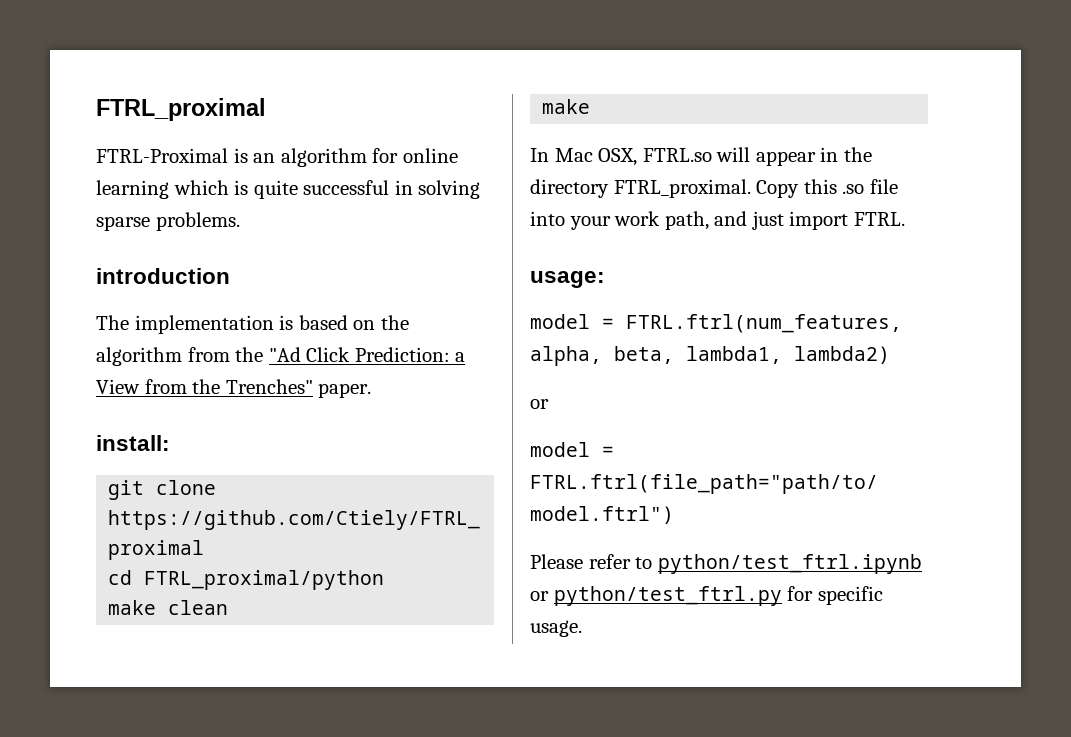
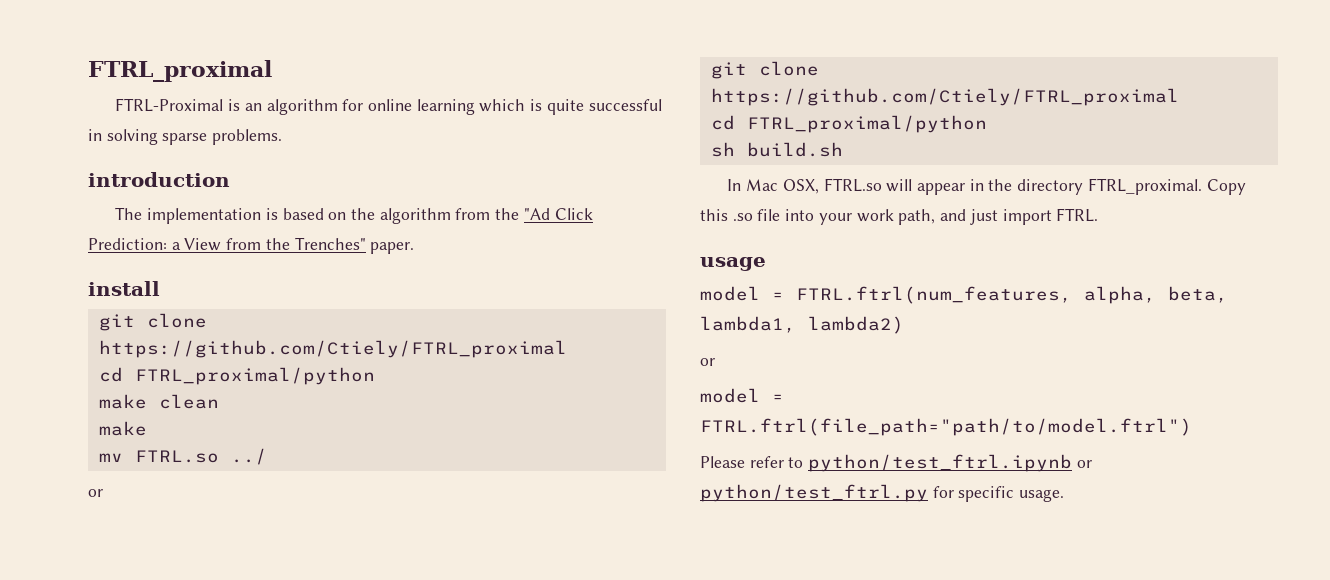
- install:
+ install
+ mv FTRL.so ../
+ or
+ git clone https://github.com/Ctiely/FTRL_proximal
+ cd FTRL_proximal/python
+ sh build.sh
- usage:
+ usage

